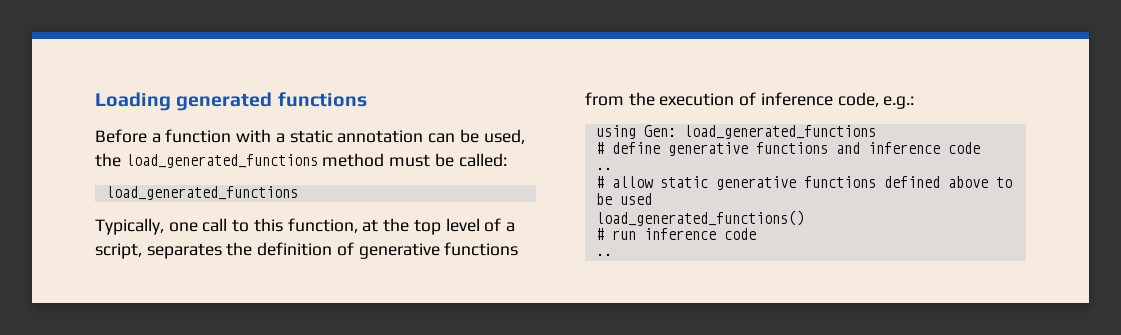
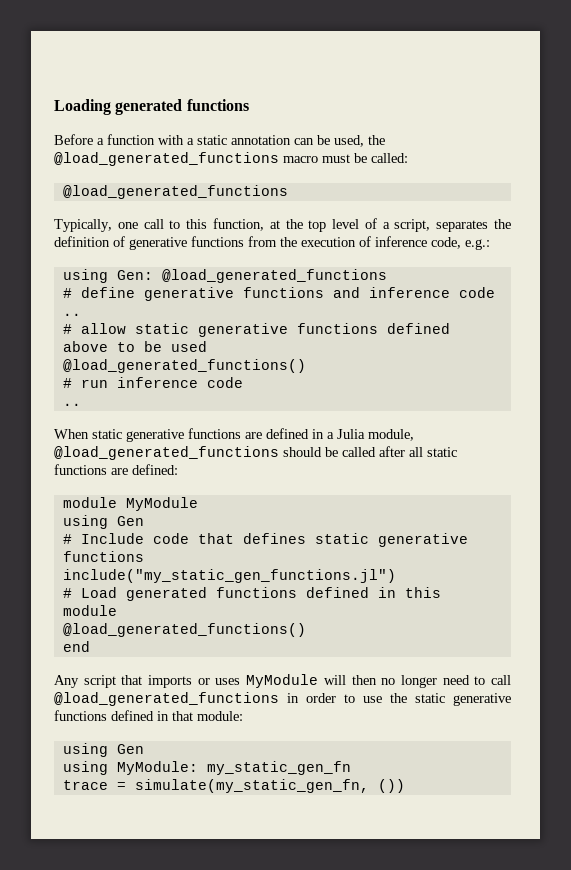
- Before a function with a static annotation can be used, the load_generated_functions method must be called:
- load_generated_functions
+ Before a function with a static annotation can be used, the @load_generated_functions macro must be called:
+ @load_generated_functions
- using Gen: load_generated_functions
+ using Gen: @load_generated_functions
  # allow static generative functions defined above to be used
- load_generated_functions()
+ @load_generated_functions()
+ When static generative functions are defined in a Julia module, @load_generated_functions should be called after all static functions are defined:
+ module MyModule
+ using Gen
+ # Include code that defines static generative functions
+ include("my_static_gen_functions.jl")
+ # Load generated functions defined in this module
+ @load_generated_functions()
+ end
+ Any script that imports or uses MyModule will then no longer need to call @load_generated_functions in order to use the static generative functions defined in that module:
+ using Gen
+ using MyModule: my_static_gen_fn
+ trace = simulate(my_static_gen_fn, ())

